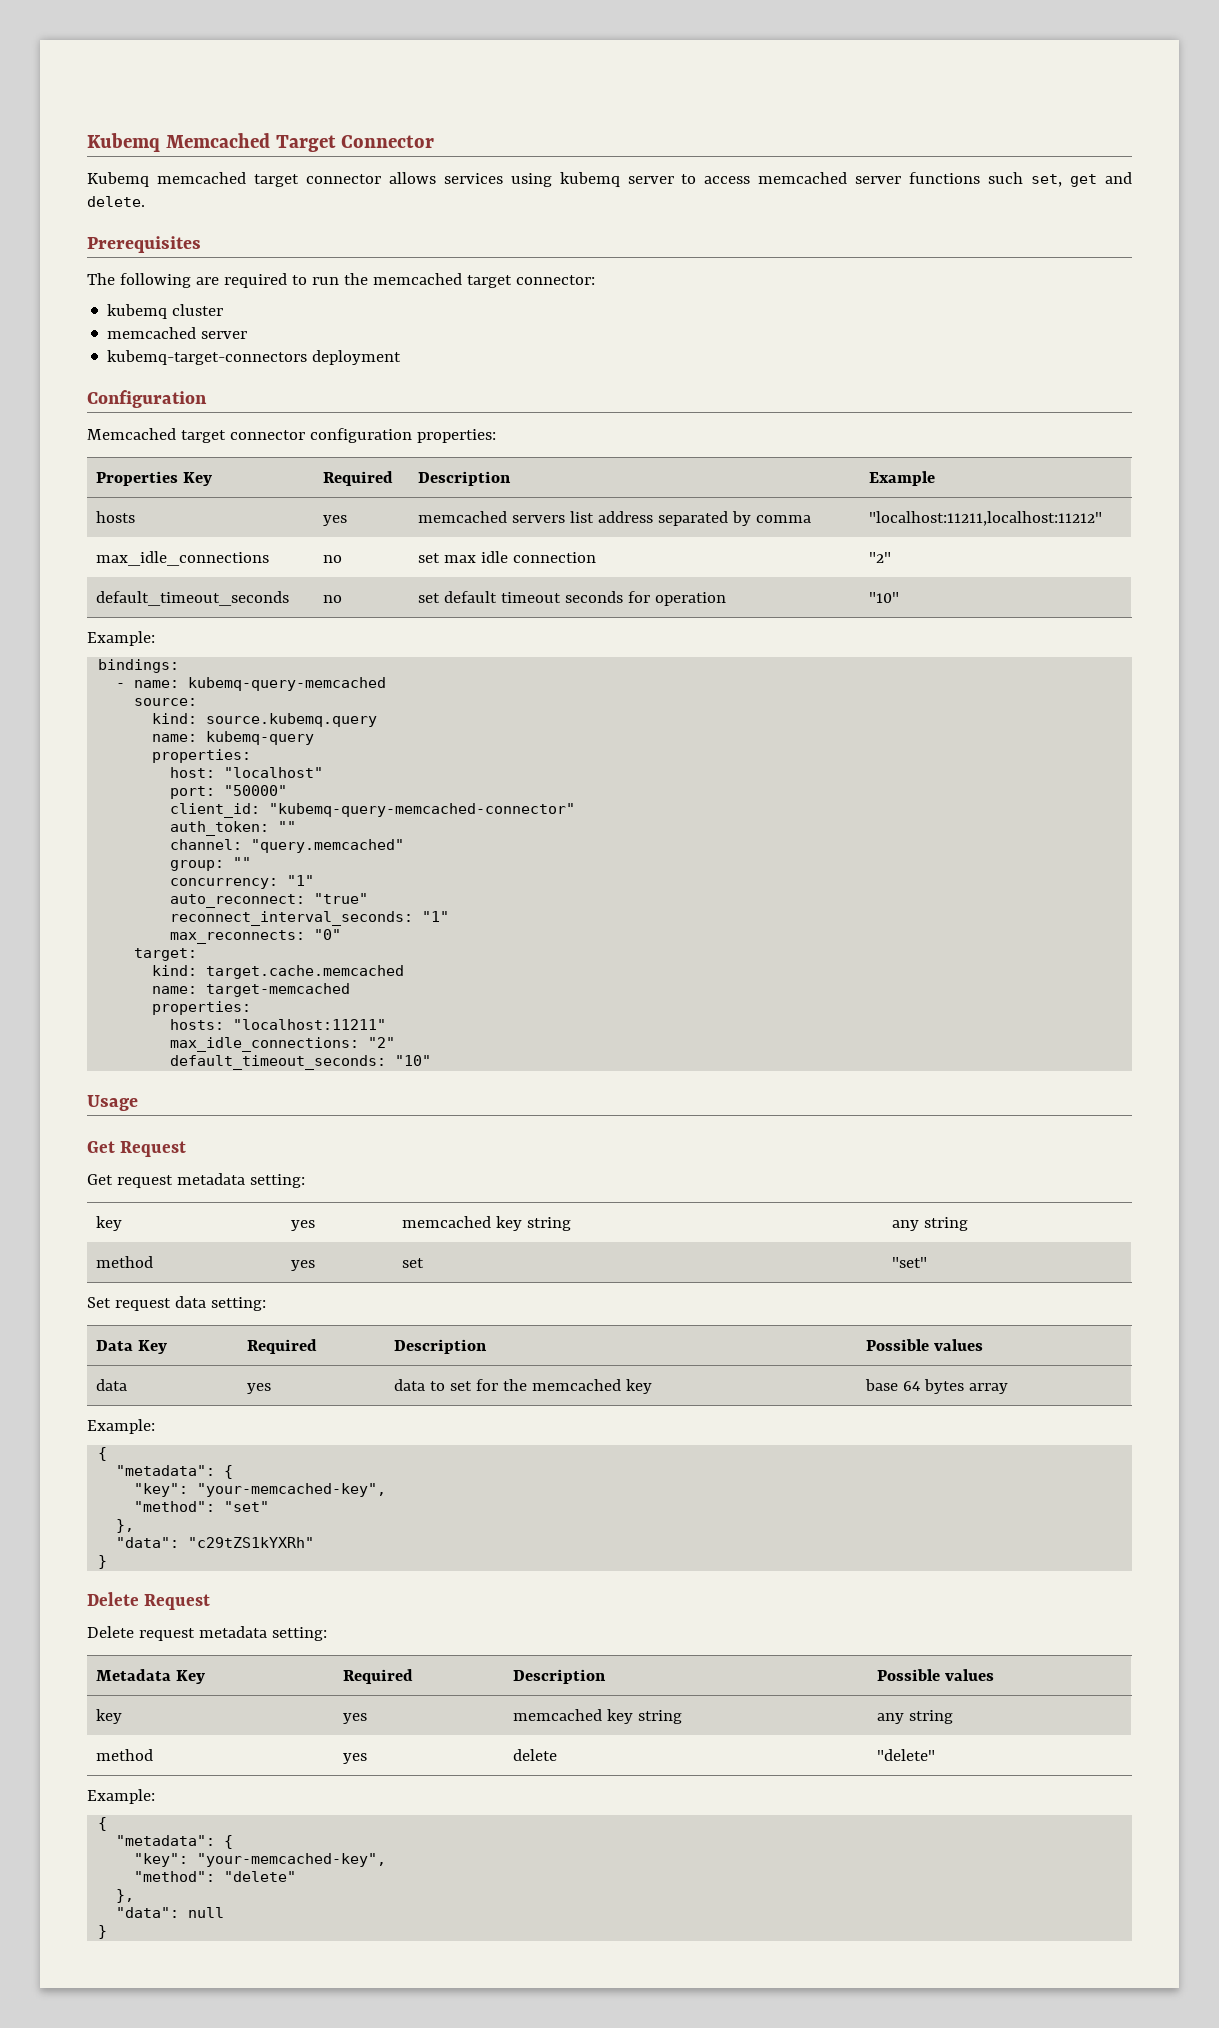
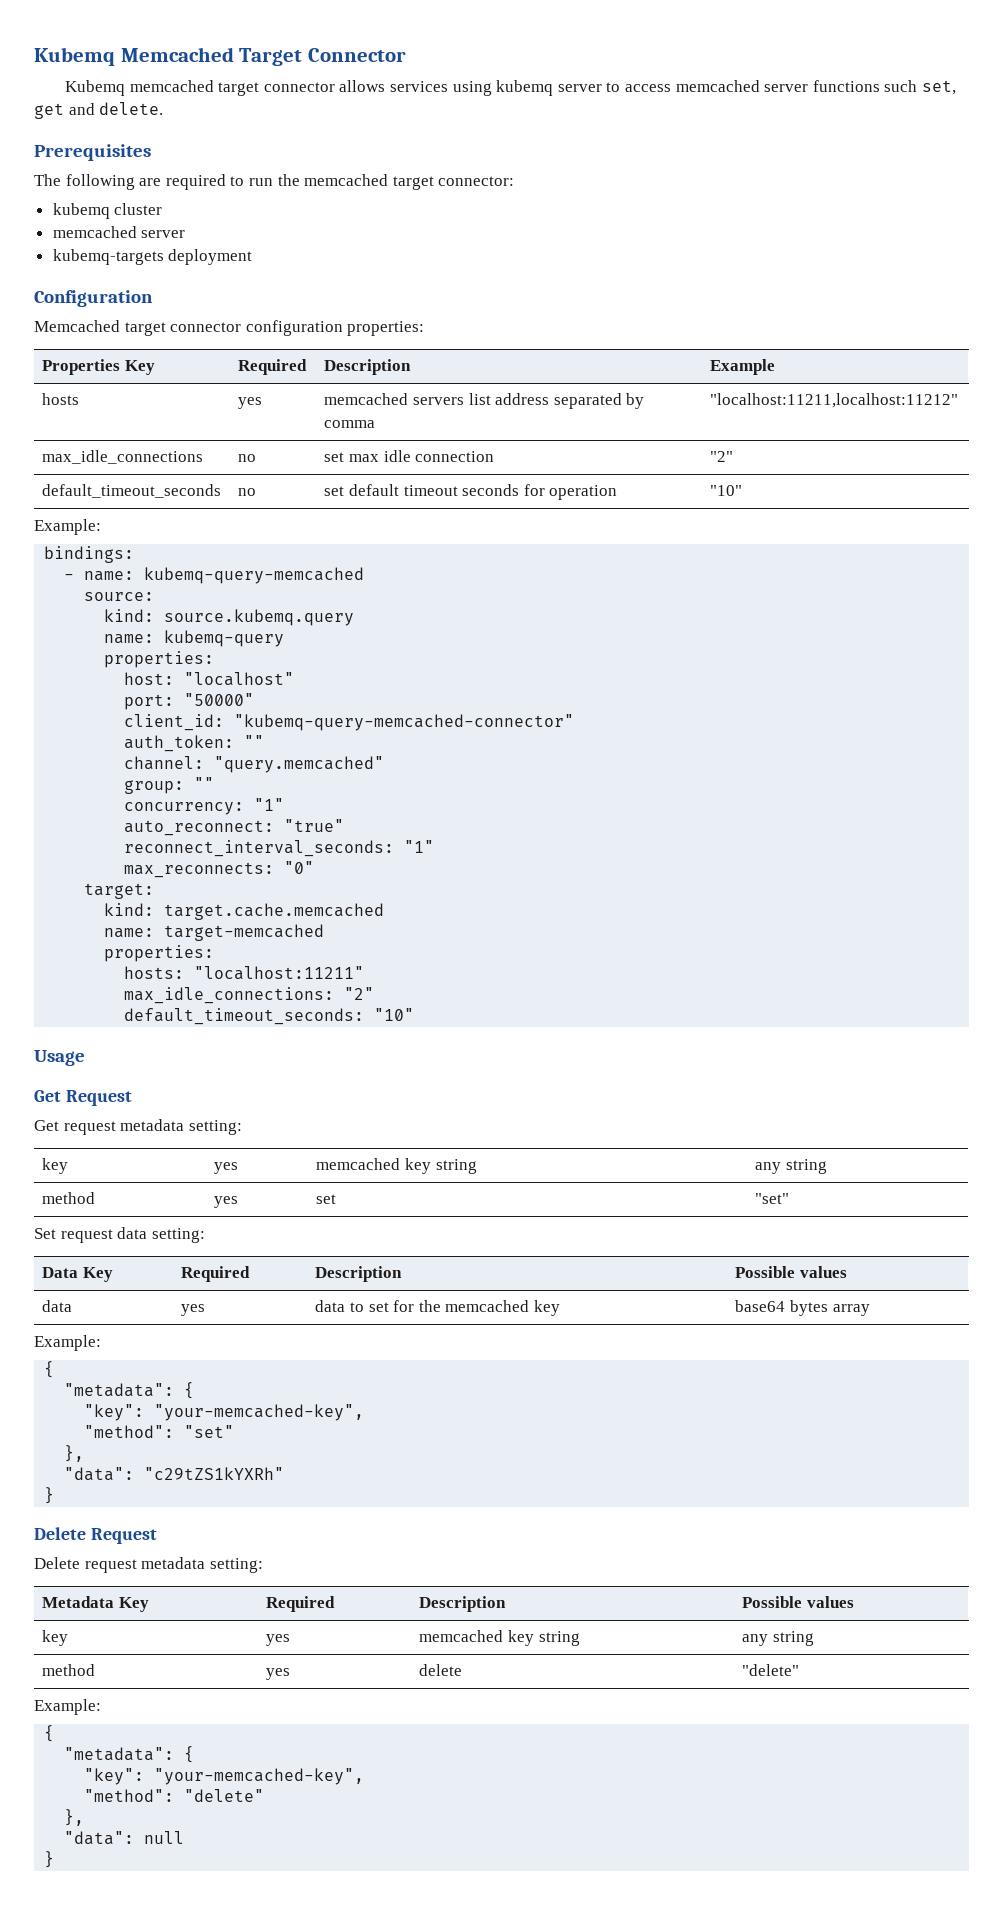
- kubemq-target-connectors deployment
+ kubemq-targets deployment
- data | yes | data to set for the memcached key | base 64 bytes array
+ data | yes | data to set for the memcached key | base64 bytes array

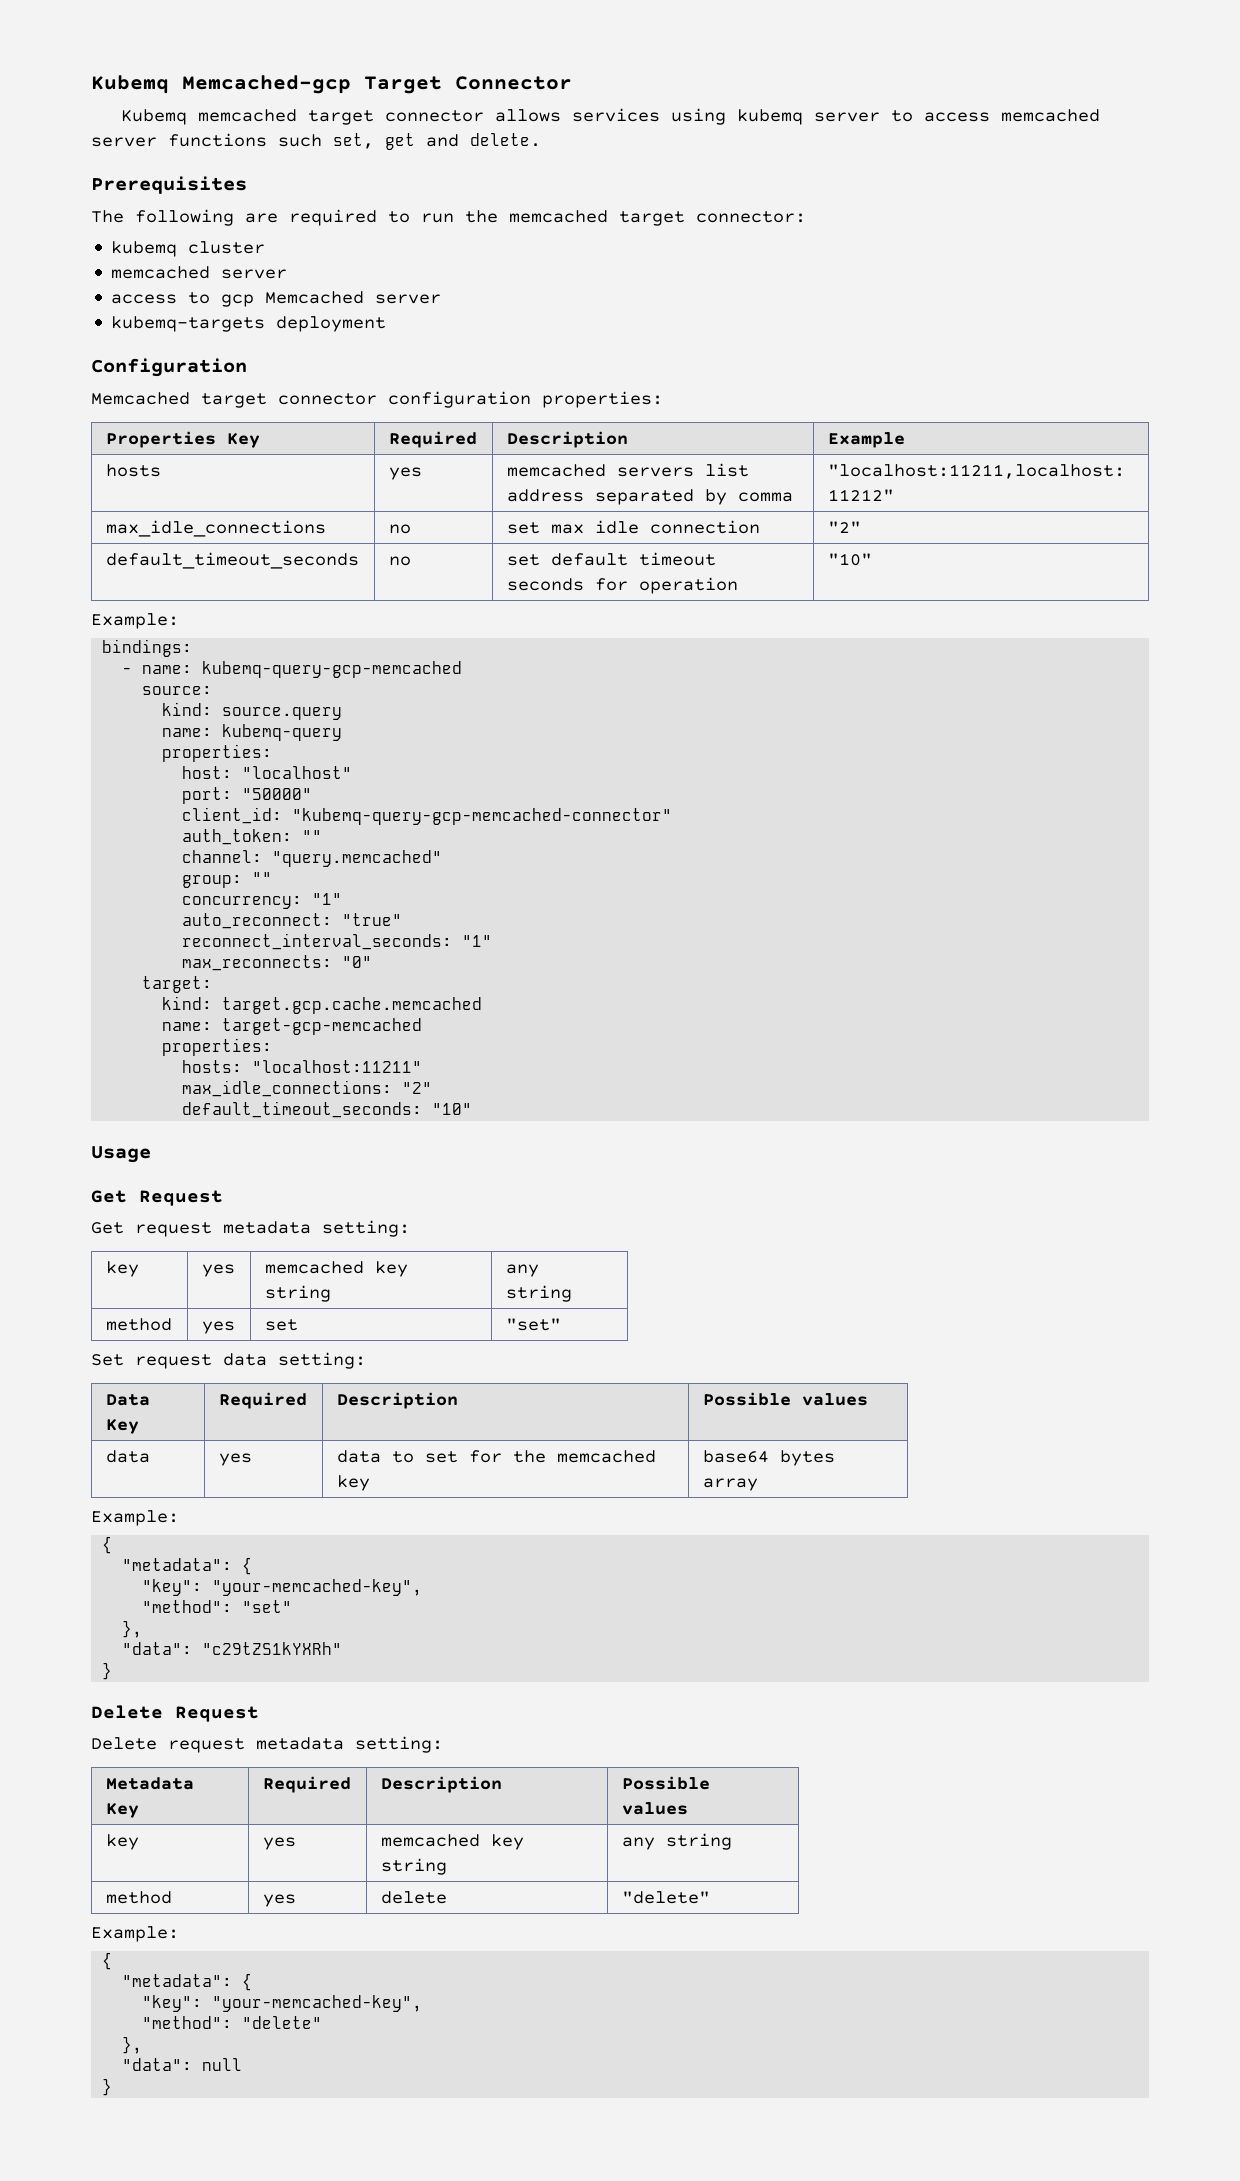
- Kubemq Memcached Target Connector
+ Kubemq Memcached-gcp Target Connector
+ access to gcp Memcached server
- - name: kubemq-query-memcached
+ - name: kubemq-query-gcp-memcached
- kind: source.kubemq.query
+ kind: source.query
- client_id: "kubemq-query-memcached-connector"
+ client_id: "kubemq-query-gcp-memcached-connector"
- kind: target.cache.memcached
- name: target-memcached
+ kind: target.gcp.cache.memcached
+ name: target-gcp-memcached

